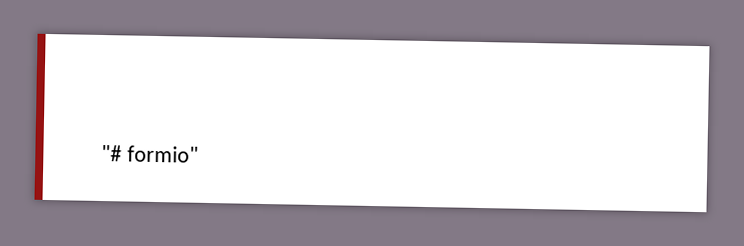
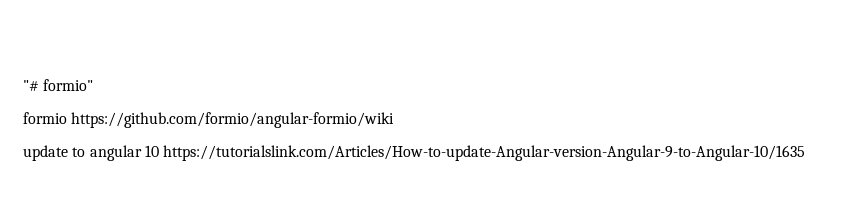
+ formio https://github.com/formio/angular-formio/wiki
+ update to angular 10 https://tutorialslink.com/Articles/How-to-update-Angular-version-Angular-9-to-Angular-10/1635

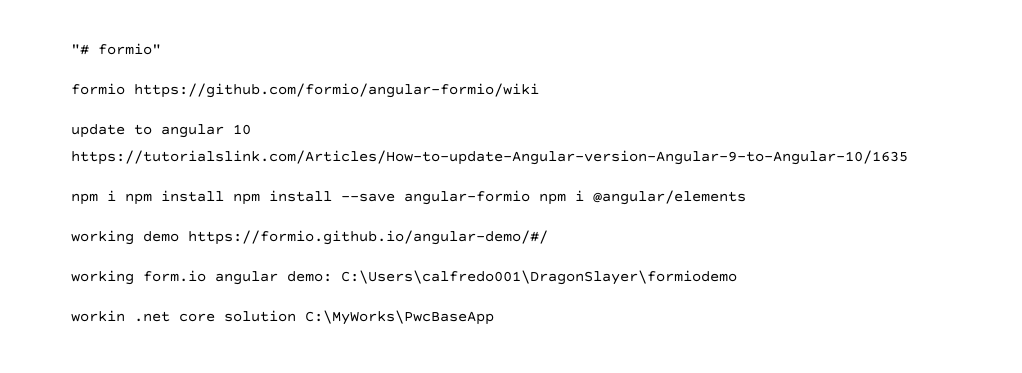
+ npm i npm install npm install --save angular-formio npm i @angular/elements
+ working demo https://formio.github.io/angular-demo/#/
+ working form.io angular demo: C:\Users\calfredo001\DragonSlayer\formiodemo
+ workin .net core solution C:\MyWorks\PwcBaseApp

